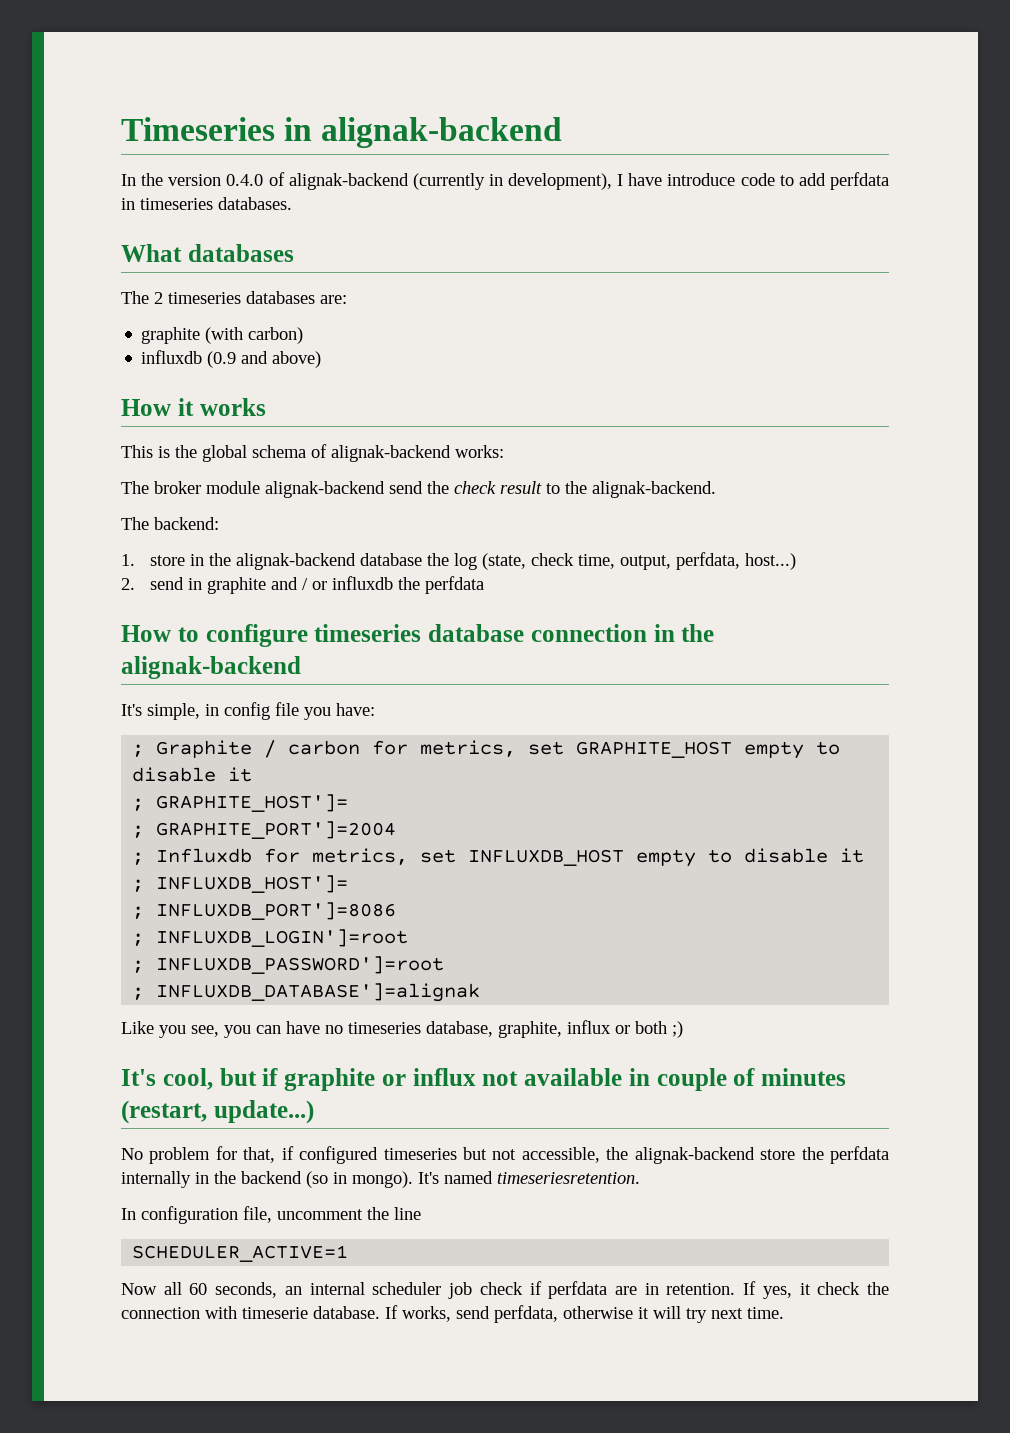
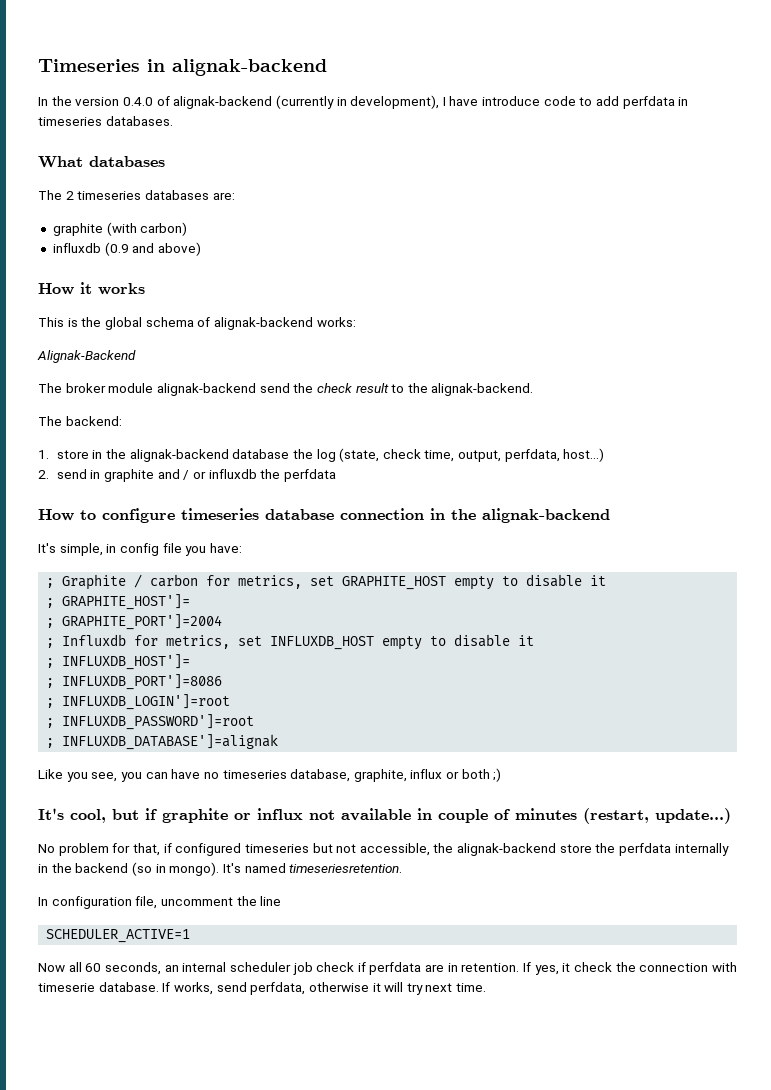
+ Alignak-Backend

